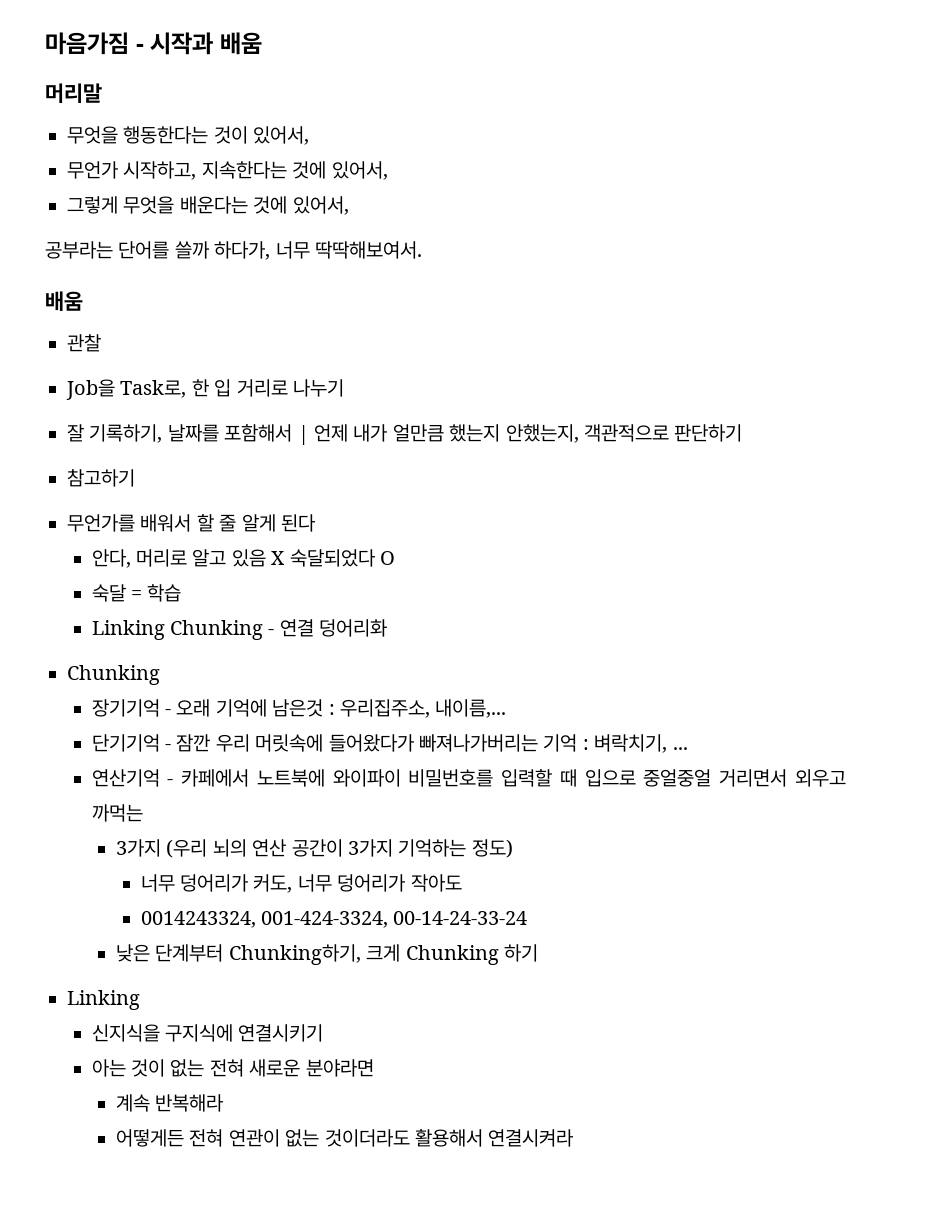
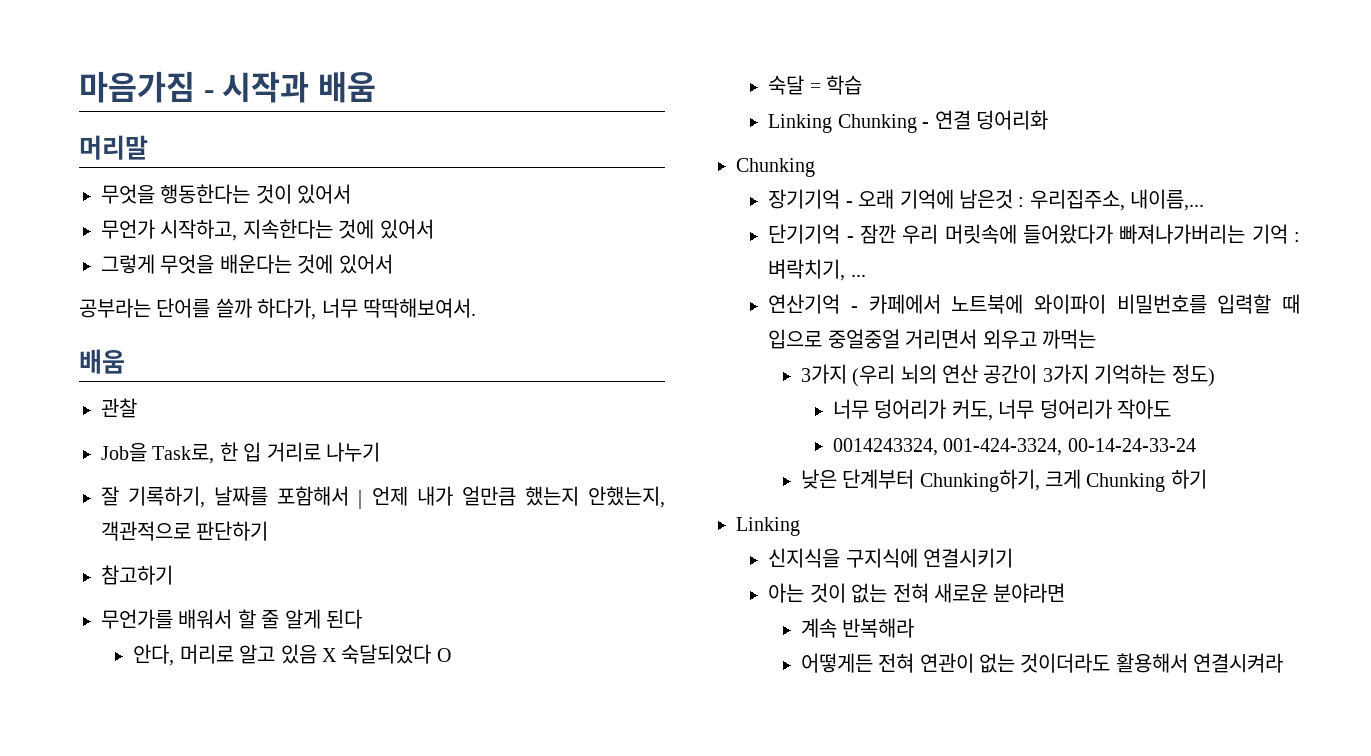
- 무엇을 행동한다는 것이 있어서,
+ 무엇을 행동한다는 것이 있어서
- 무언가 시작하고, 지속한다는 것에 있어서,
+ 무언가 시작하고, 지속한다는 것에 있어서
- 그렇게 무엇을 배운다는 것에 있어서,
+ 그렇게 무엇을 배운다는 것에 있어서

